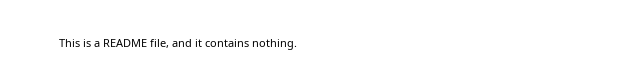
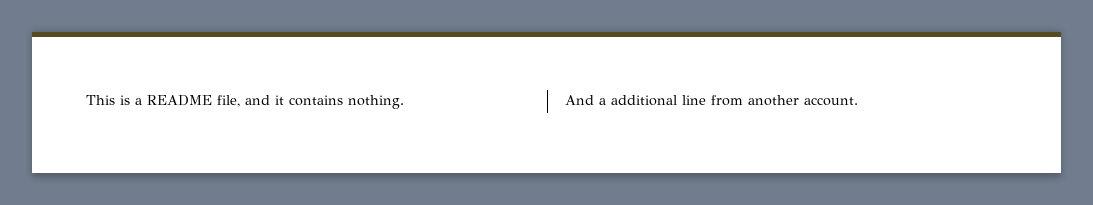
+ And a additional line from another account.

